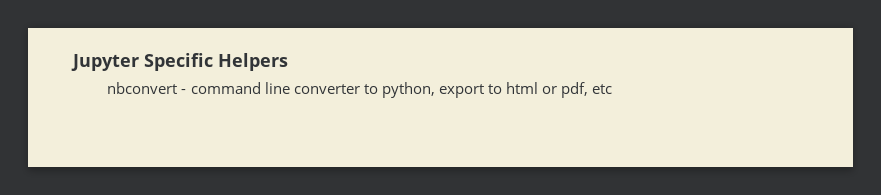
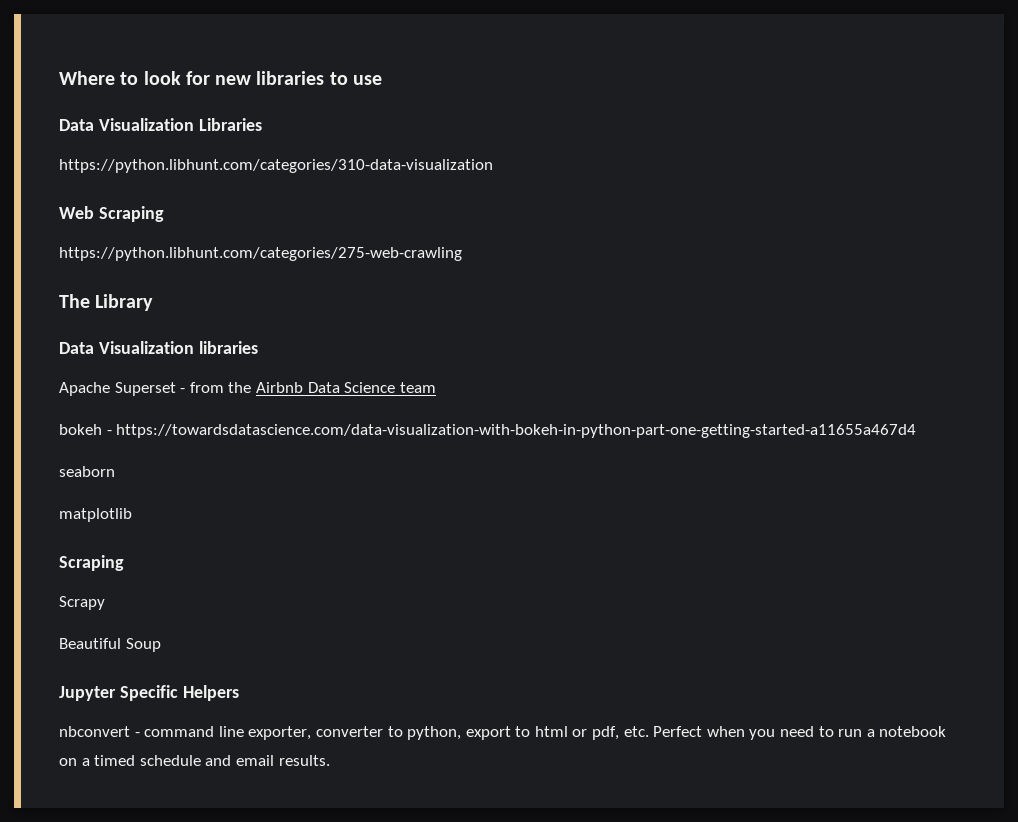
+ Where to look for new libraries to use
+ Data Visualization Libraries
+ https://python.libhunt.com/categories/310-data-visualization
+ Web Scraping
+ https://python.libhunt.com/categories/275-web-crawling
+ The Library
+ Data Visualization libraries
+ Apache Superset - from the Airbnb Data Science team
+ bokeh - https://towardsdatascience.com/data-visualization-with-bokeh-in-python-part-one-getting-started-a11655a467d4
+ seaborn
+ matplotlib
+ Scraping
+ Scrapy
+ Beautiful Soup
- nbconvert - command line converter to python, export to html or pdf, etc
+ nbconvert - command line exporter, converter to python, export to html or pdf, etc. Perfect when you need to run a notebook on a timed schedule and email results.

